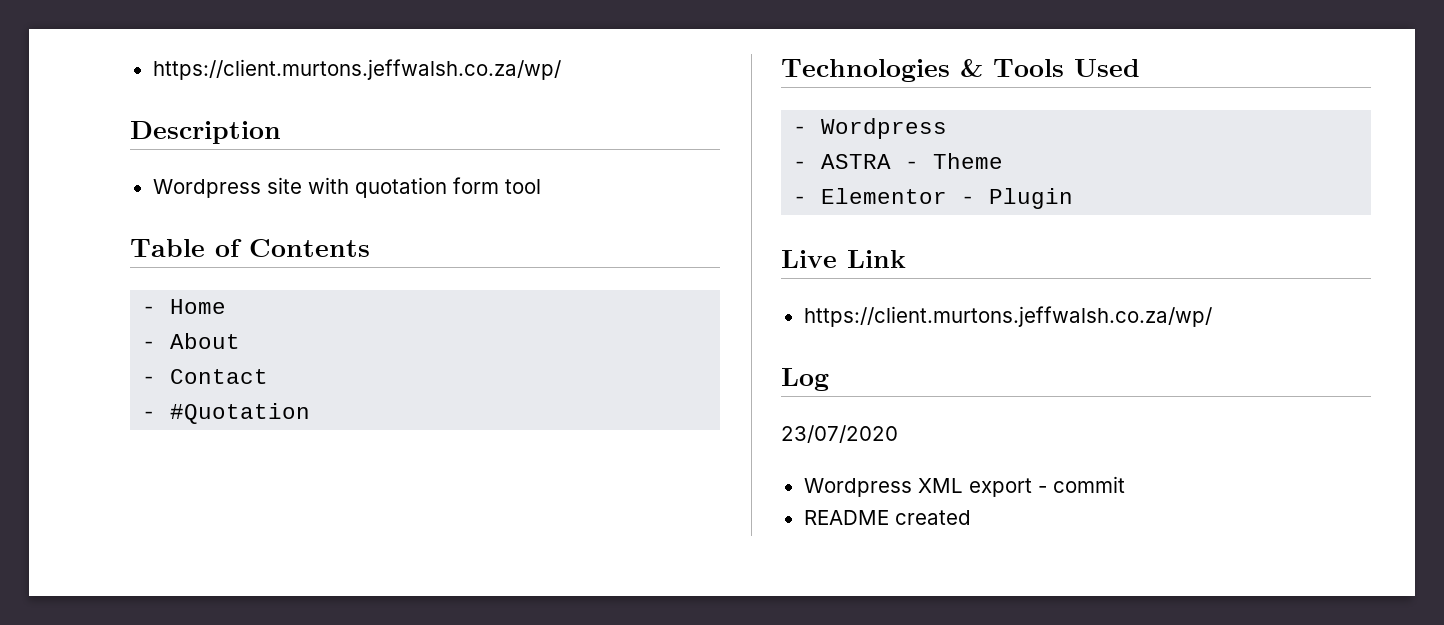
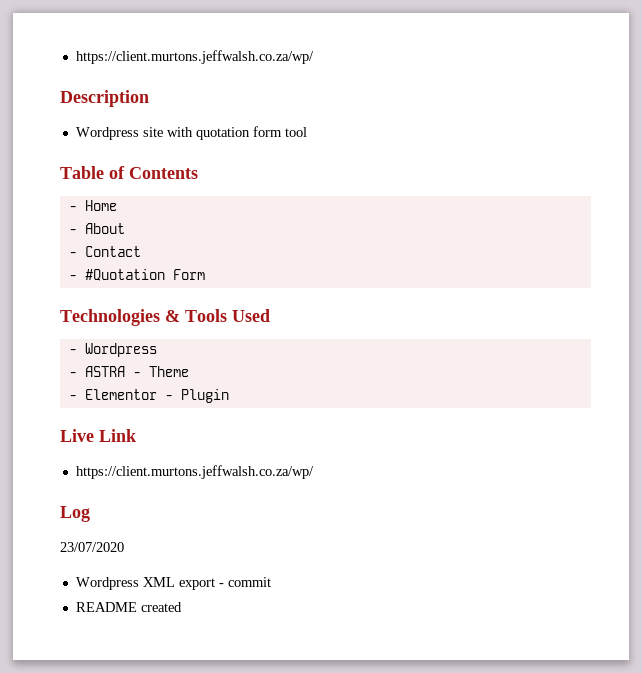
- - #Quotation
+ - #Quotation Form

